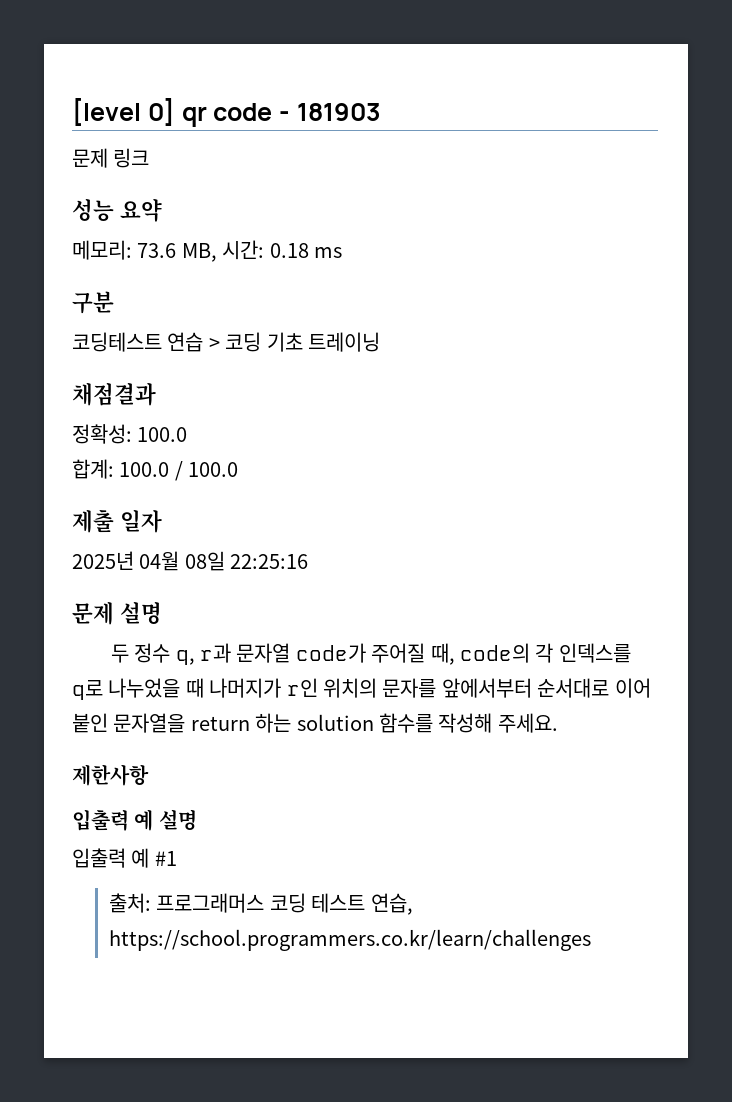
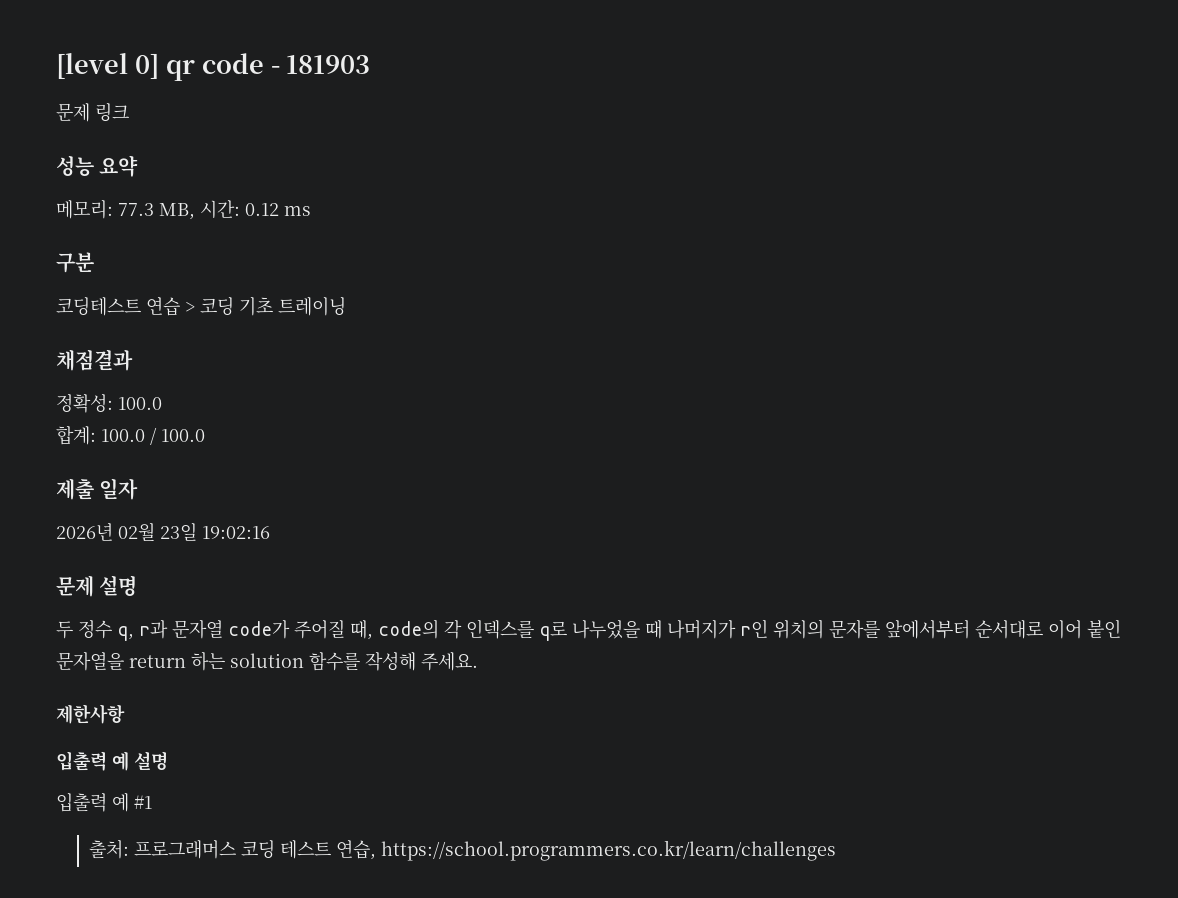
- 메모리: 73.6 MB, 시간: 0.18 ms
+ 메모리: 77.3 MB, 시간: 0.12 ms
- 2025년 04월 08일 22:25:16
+ 2026년 02월 23일 19:02:16

